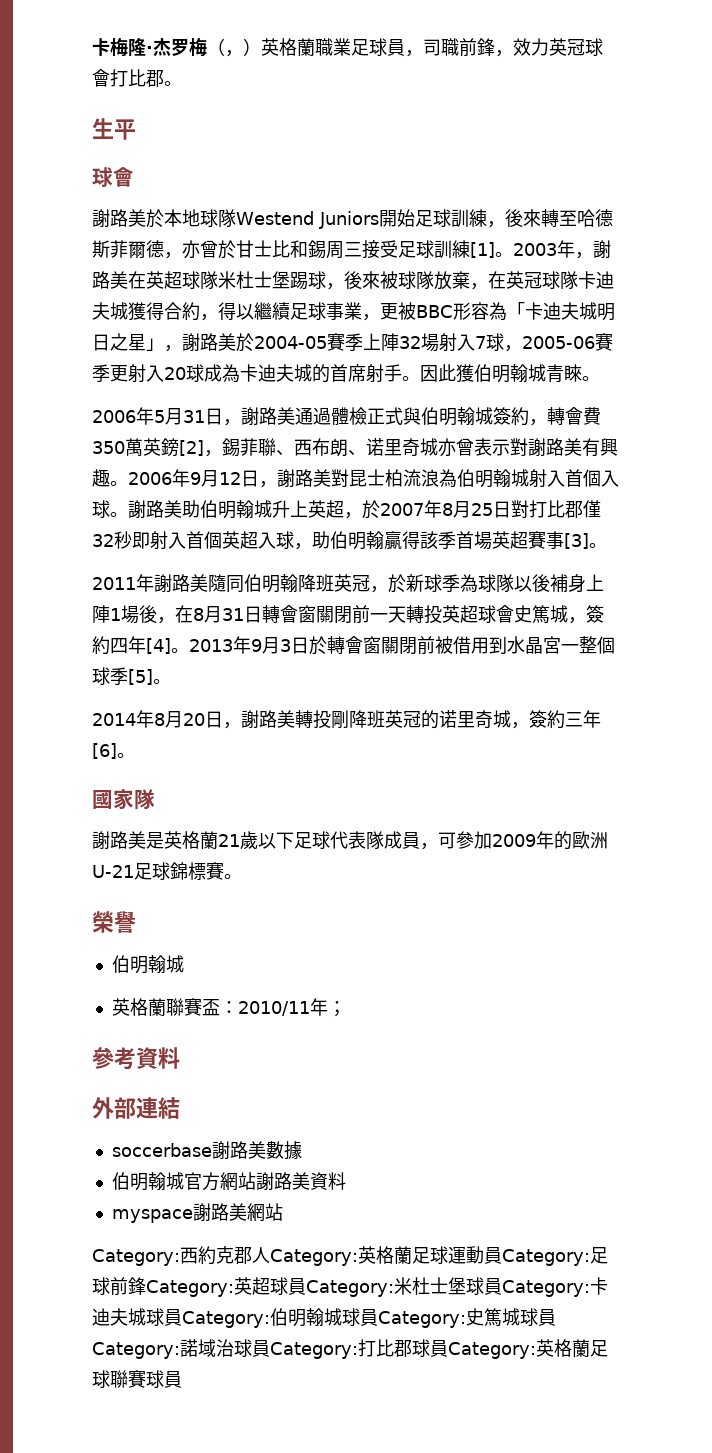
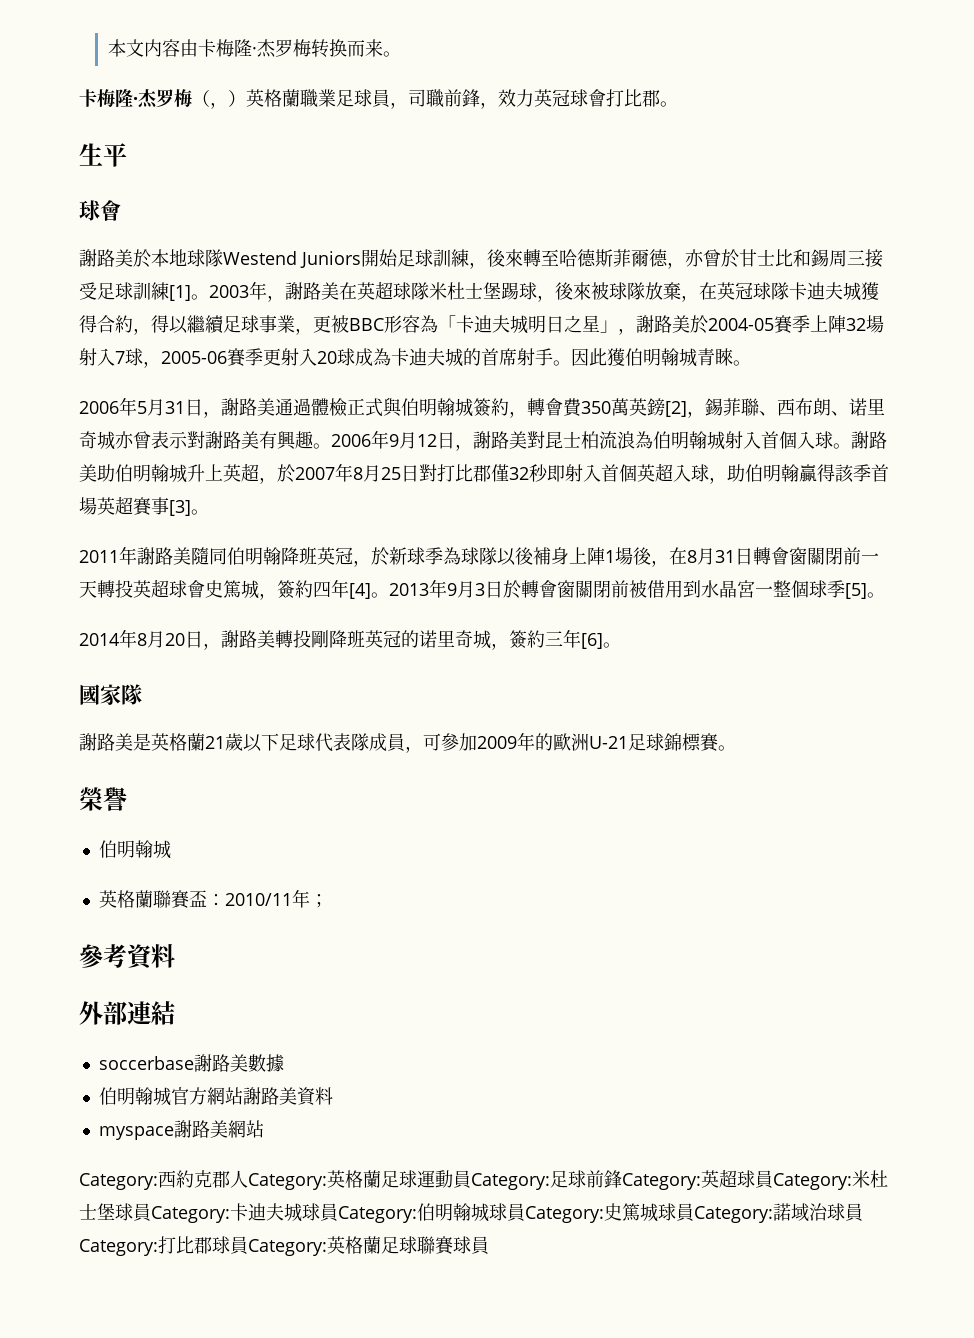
+ 本文内容由卡梅隆·杰罗梅转换而来。

